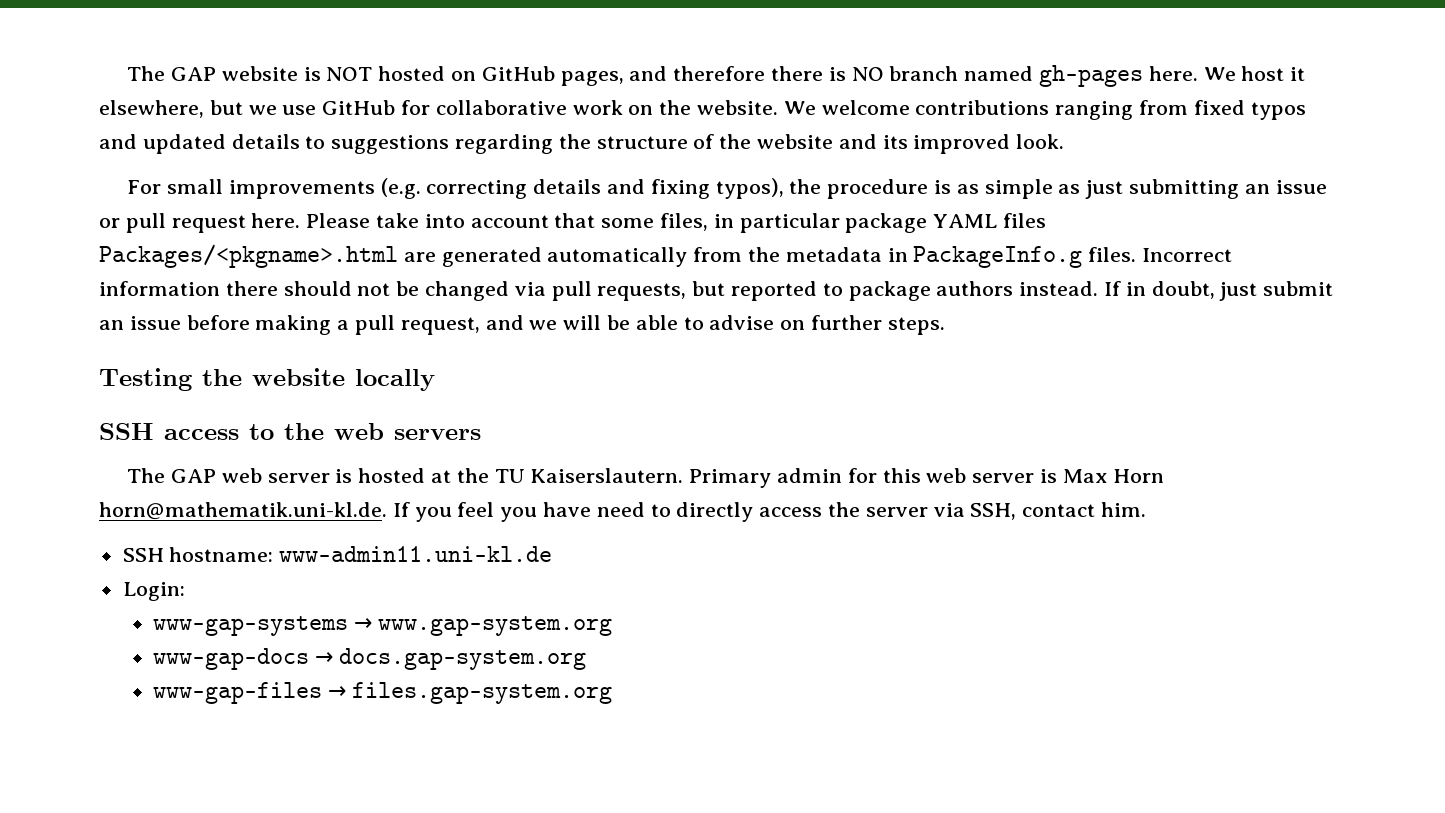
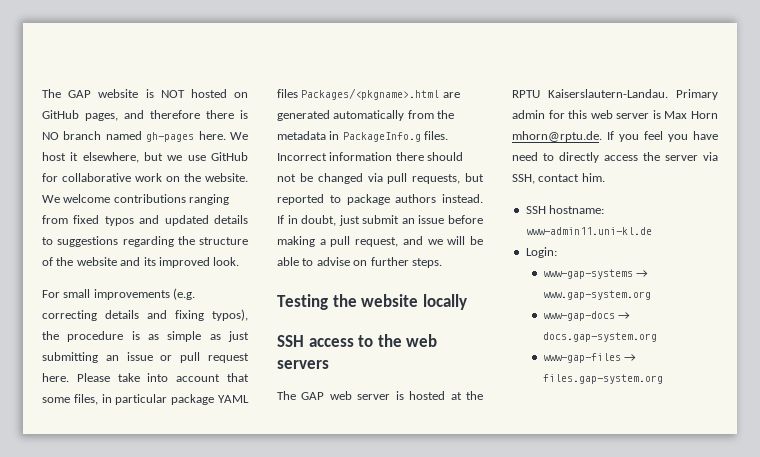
- The GAP web server is hosted at the TU Kaiserslautern.
+ The GAP web server is hosted at the RPTU Kaiserslautern-Landau.
- Primary admin for this web server is Max Horn horn@mathematik.uni-kl.de. If you feel you have need to directly access the server via SSH, contact him.
+ Primary admin for this web server is Max Horn mhorn@rptu.de. If you feel you have need to directly access the server via SSH, contact him.

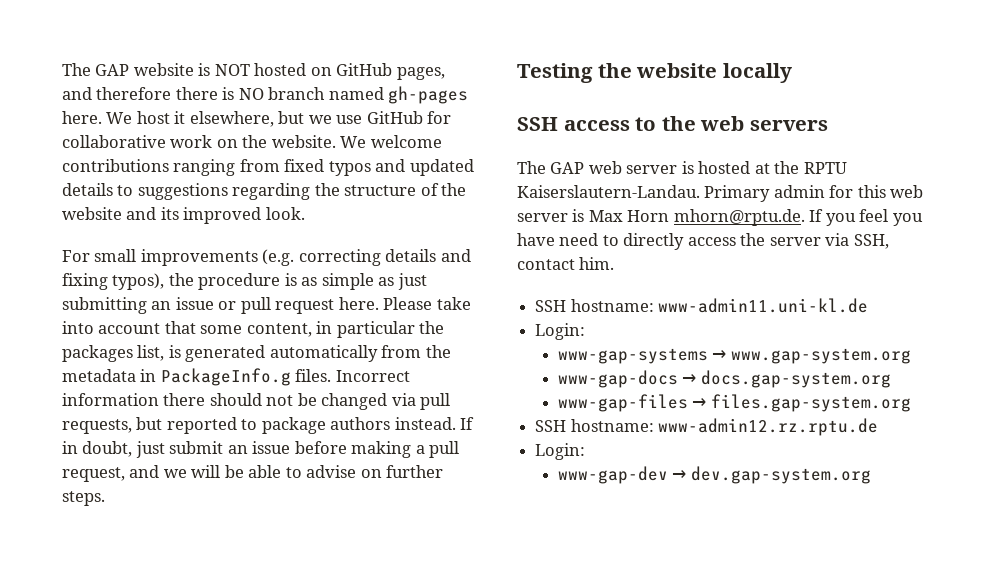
- Please take into account that some files, in particular package YAML files Packages/<pkgname>.html are generated automatically from the metadata in PackageInfo.g files.
+ Please take into account that some content, in particular the packages list, is generated automatically from the metadata in PackageInfo.g files.
+ SSH hostname: www-admin12.rz.rptu.de
+ Login:
+ www-gap-dev → dev.gap-system.org

